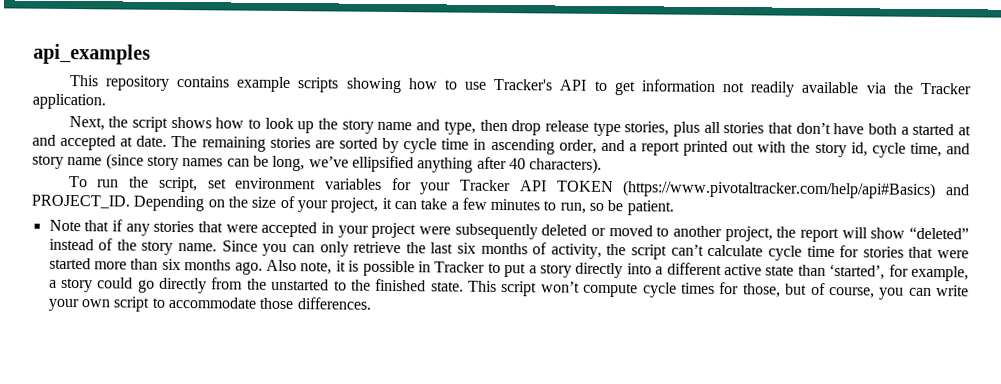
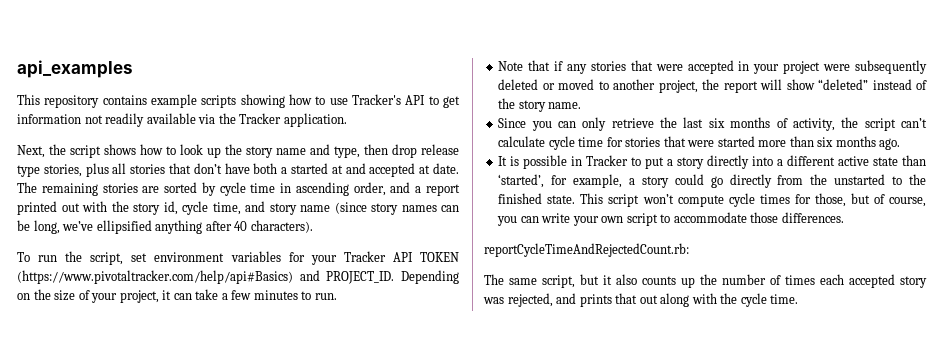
- Depending on the size of your project, it can take a few minutes to run, so be patient.
+ Depending on the size of your project, it can take a few minutes to run.
- Note that if any stories that were accepted in your project were subsequently deleted or moved to another project, the report will show “deleted” instead of the story name. Since you can only retrieve the last six months of activity, the script can’t calculate cycle time for stories that were started more than six months ago. Also note, it is possible in Tracker to put a story directly into a different active state than ‘started’, for example, a story could go directly from the unstarted to the finished state.
+ Note that if any stories that were accepted in your project were subsequently deleted or moved to another project, the report will show “deleted” instead of the story name.
+ Since you can only retrieve the last six months of activity, the script can’t calculate cycle time for stories that were started more than six months ago.
+ It is possible in Tracker to put a story directly into a different active state than ‘started’, for example, a story could go directly from the unstarted to the finished state.
+ reportCycleTimeAndRejectedCount.rb:
+ The same script, but it also counts up the number of times each accepted story was rejected, and prints that out along with the cycle time.

